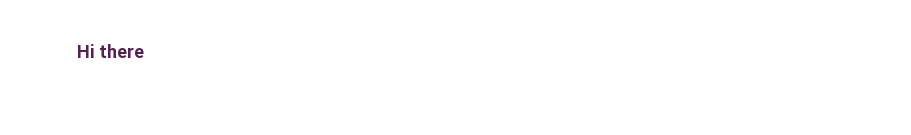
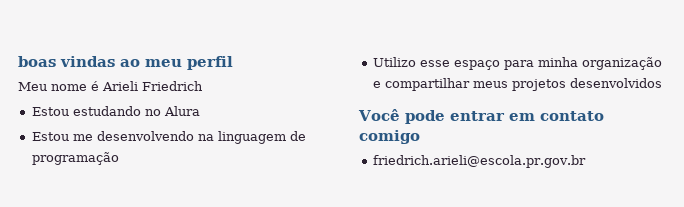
- Hi there
+ boas vindas ao meu perfil
+ Meu nome é Arieli Friedrich
+ Estou estudando no Alura
+ Estou me desenvolvendo na linguagem de programação
+ Utilizo esse espaço para minha organização e compartilhar meus projetos desenvolvidos
+ Você pode entrar em contato comigo
+ friedrich.arieli@escola.pr.gov.br

